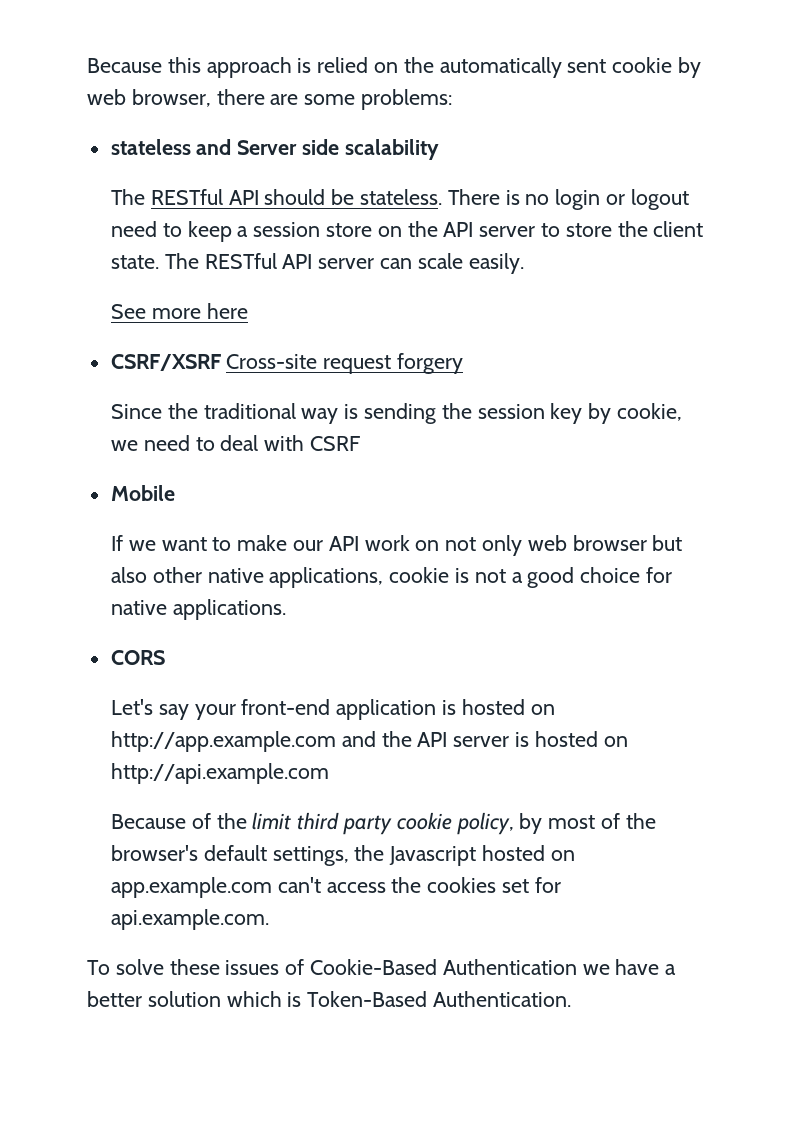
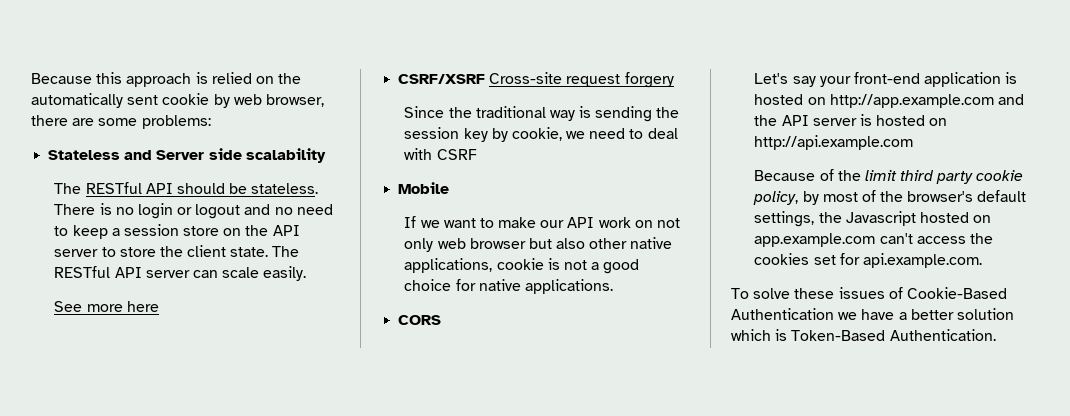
- stateless and Server side scalability
+ Stateless and Server side scalability
- There is no login or logout need to keep a session store on the API server to store the client state.
+ There is no login or logout and no need to keep a session store on the API server to store the client state.

